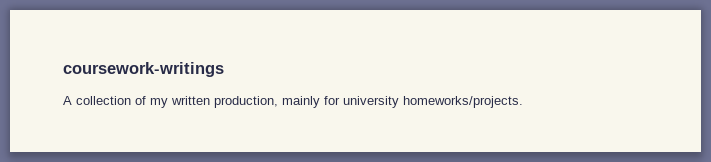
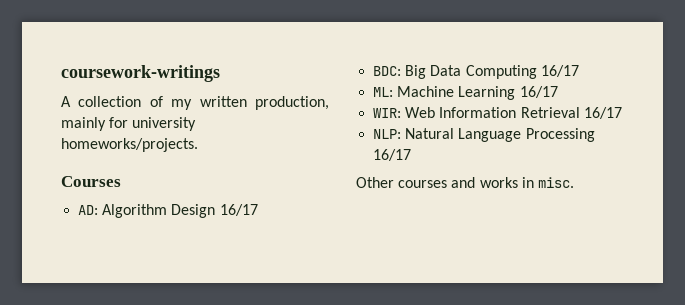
+ Courses
+ AD: Algorithm Design 16/17
+ BDC: Big Data Computing 16/17
+ ML: Machine Learning 16/17
+ WIR: Web Information Retrieval 16/17
+ NLP: Natural Language Processing 16/17
+ Other courses and works in misc.

